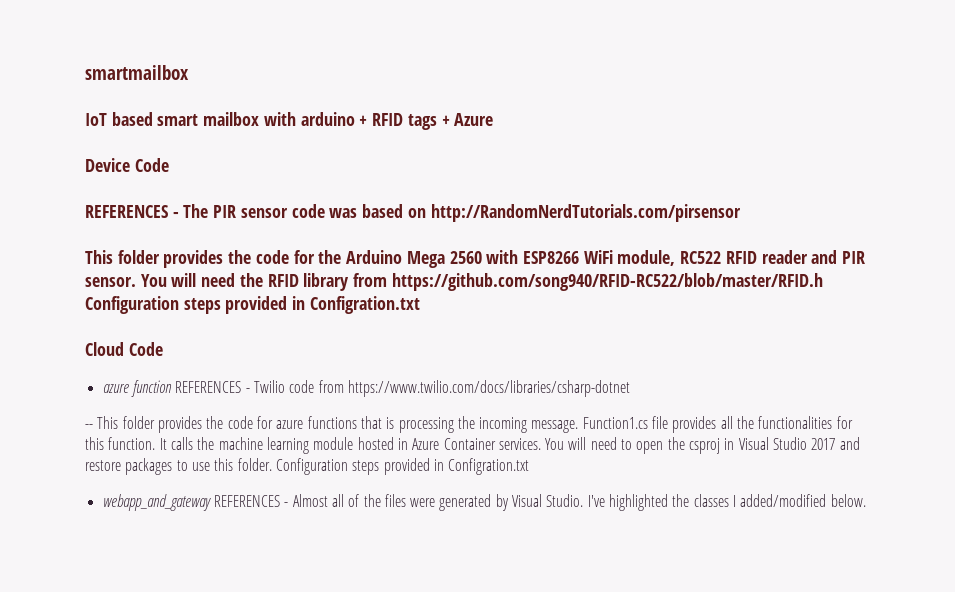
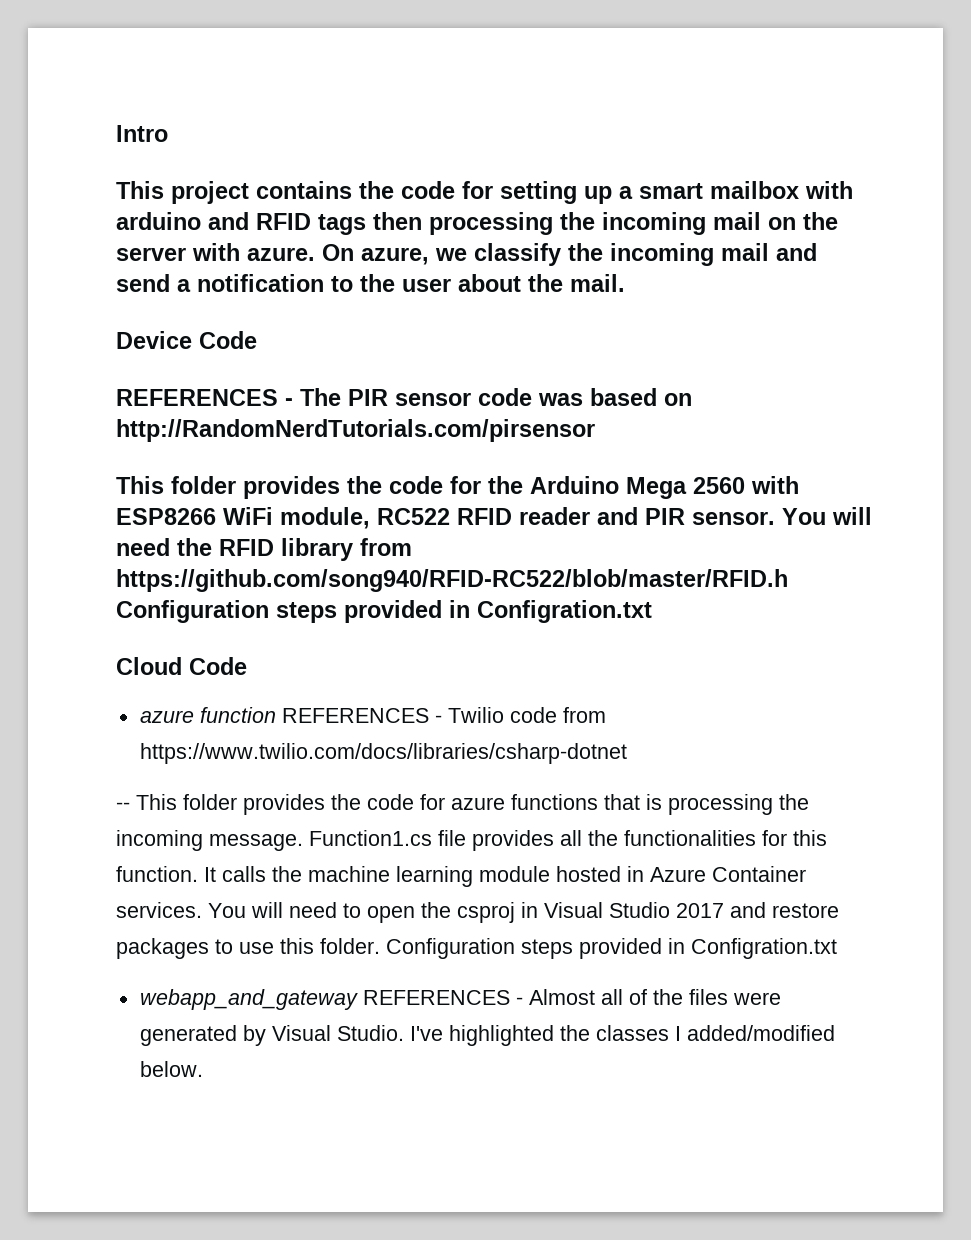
- smartmailbox
- IoT based smart mailbox with arduino + RFID tags + Azure
+ Intro
+ This project contains the code for setting up a smart mailbox with arduino and RFID tags then processing the incoming mail on the server with azure. On azure, we classify the incoming mail and send a notification to the user about the mail.

